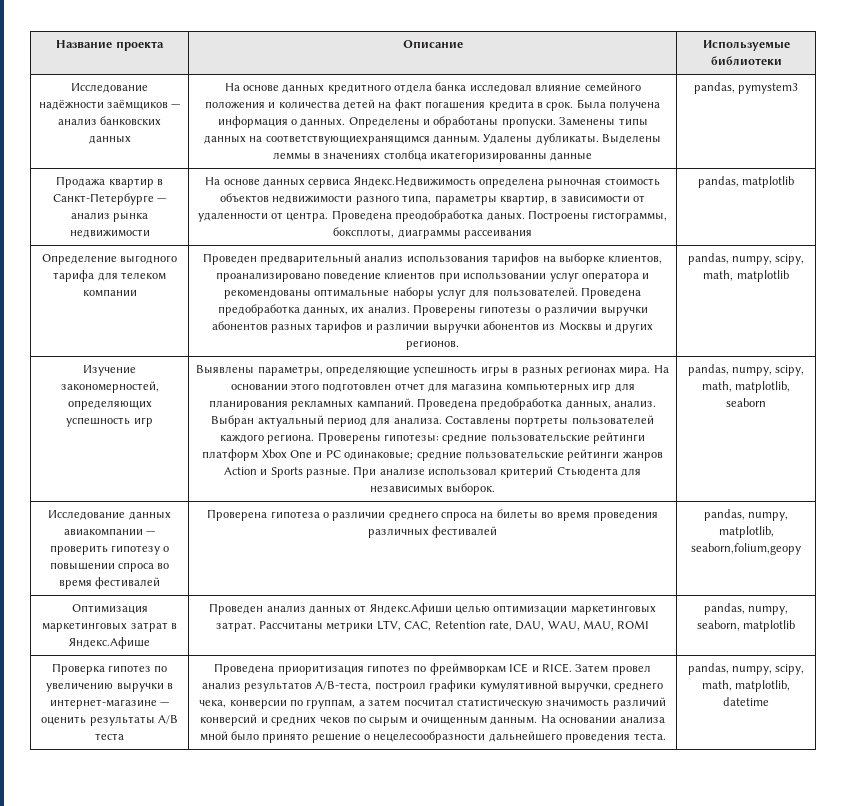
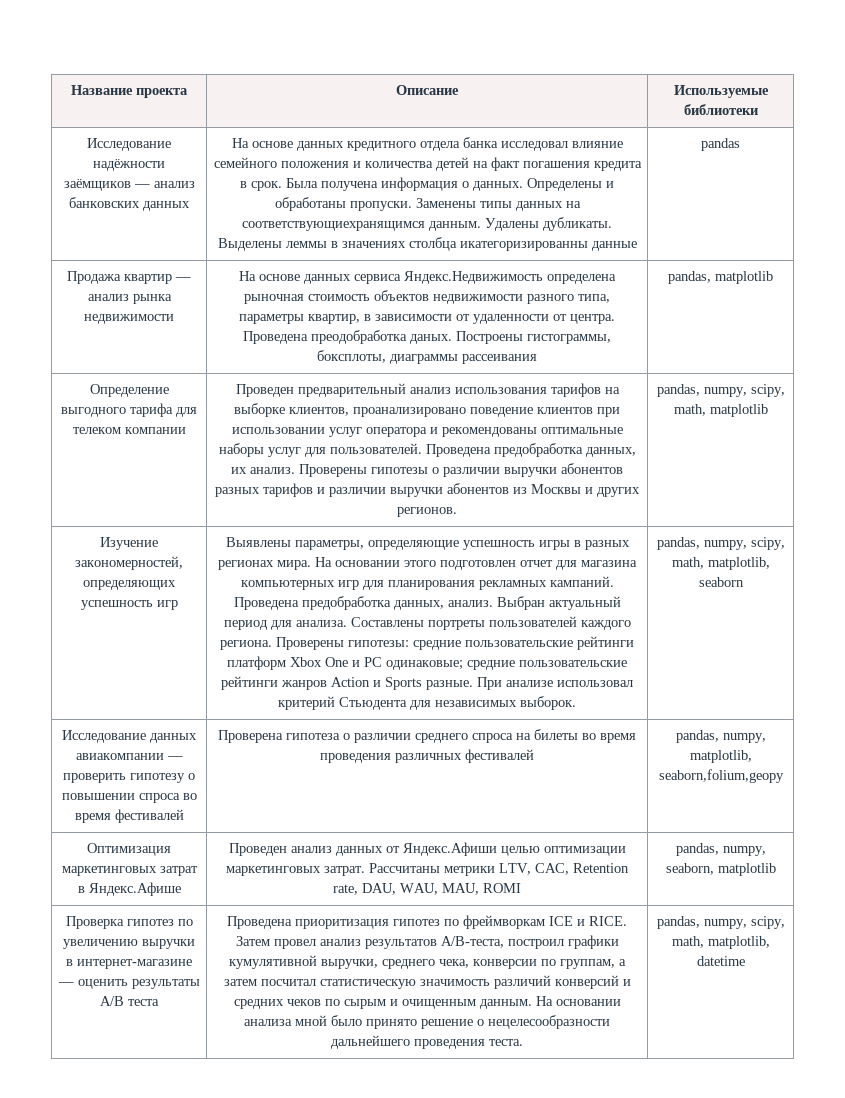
- pandas, pymystem3
+ pandas
- Продажа квартир в Санкт-Петербурге — анализ рынка недвижимости | На основе данных сервиса Яндекс.Недвижимость определена рыночная стоимость объектов недвижимости разного типа, параметры квартир, в зависимости от удаленности от центра. Проведена преодобработка даных. Построены гистограммы, боксплоты, диаграммы рассеивания | pandas, matplotlib
+ Продажа квартир — анализ рынка недвижимости | На основе данных сервиса Яндекс.Недвижимость определена рыночная стоимость объектов недвижимости разного типа, параметры квартир, в зависимости от удаленности от центра. Проведена преодобработка даных. Построены гистограммы, боксплоты, диаграммы рассеивания | pandas, matplotlib

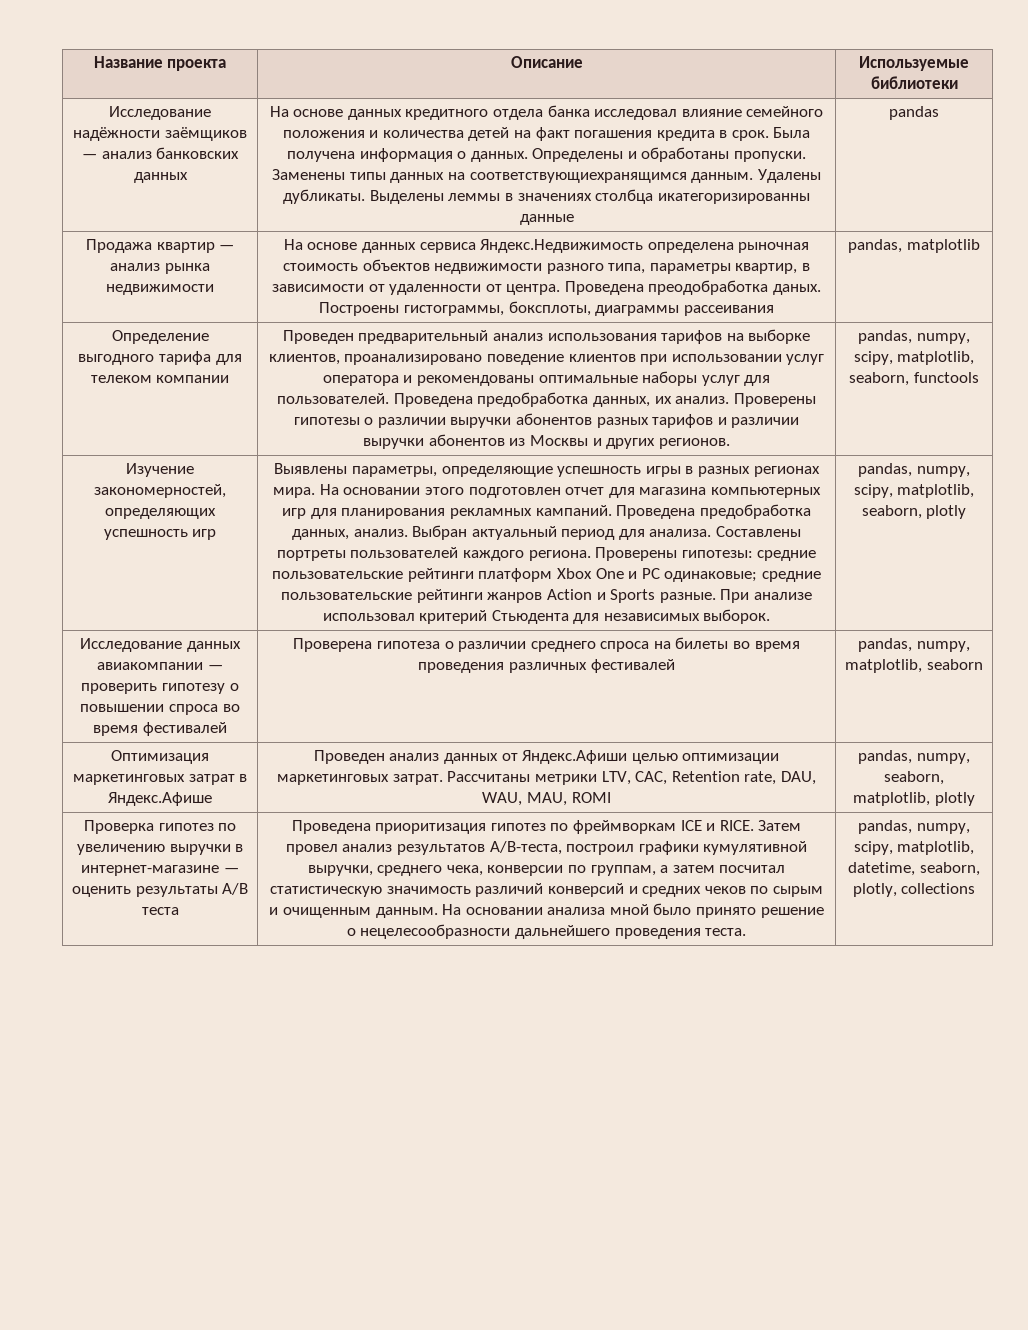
- pandas, numpy, scipy, math, matplotlib
+ pandas, numpy, scipy, matplotlib, seaborn, functools
- pandas, numpy, scipy, math, matplotlib, seaborn
+ pandas, numpy, scipy, matplotlib, seaborn, plotly
- Исследование данных авиакомпании — проверить гипотезу о повышении спроса во время фестивалей | Проверена гипотеза о различии среднего спроса на билеты во время проведения различных фестивалей | pandas, numpy, matplotlib, seaborn,folium,geopy
+ Исследование данных авиакомпании — проверить гипотезу о повышении спроса во время фестивалей | Проверена гипотеза о различии среднего спроса на билеты во время проведения различных фестивалей | pandas, numpy, matplotlib, seaborn
- Оптимизация маркетинговых затрат в Яндекс.Афише | Проведен анализ данных от Яндекс.Афиши целью оптимизации маркетинговых затрат. Рассчитаны метрики LTV, CAC, Retention rate, DAU, WAU, MAU, ROMI | pandas, numpy, seaborn, matplotlib
+ Оптимизация маркетинговых затрат в Яндекс.Афише | Проведен анализ данных от Яндекс.Афиши целью оптимизации маркетинговых затрат. Рассчитаны метрики LTV, CAC, Retention rate, DAU, WAU, MAU, ROMI | pandas, numpy, seaborn, matplotlib, plotly
- pandas, numpy, scipy, math, matplotlib, datetime
+ pandas, numpy, scipy, matplotlib, datetime, seaborn, plotly, collections

